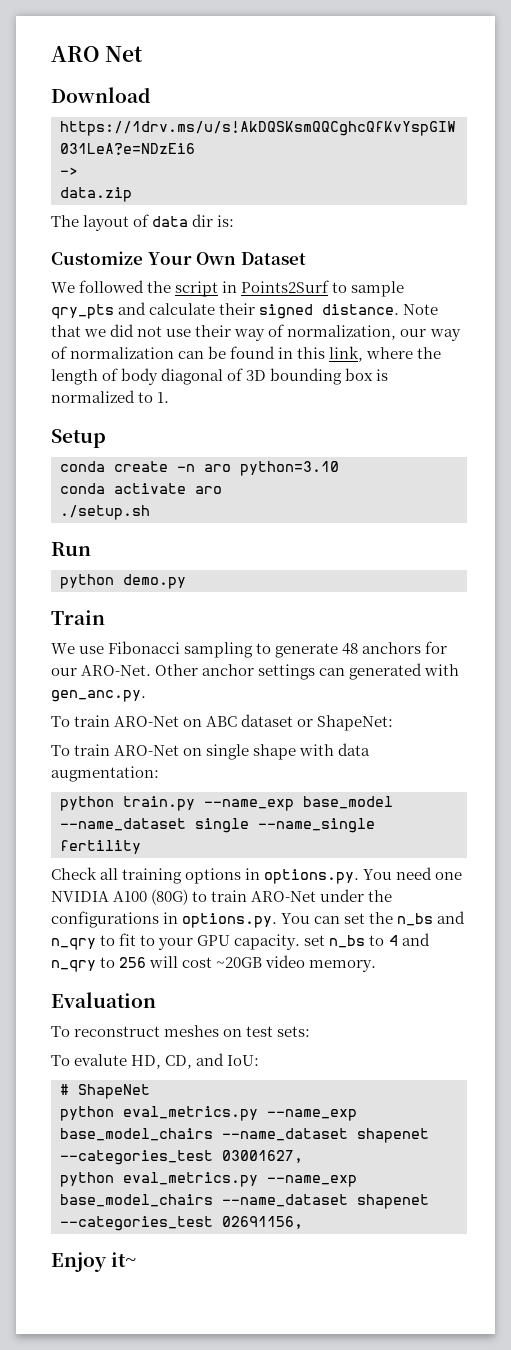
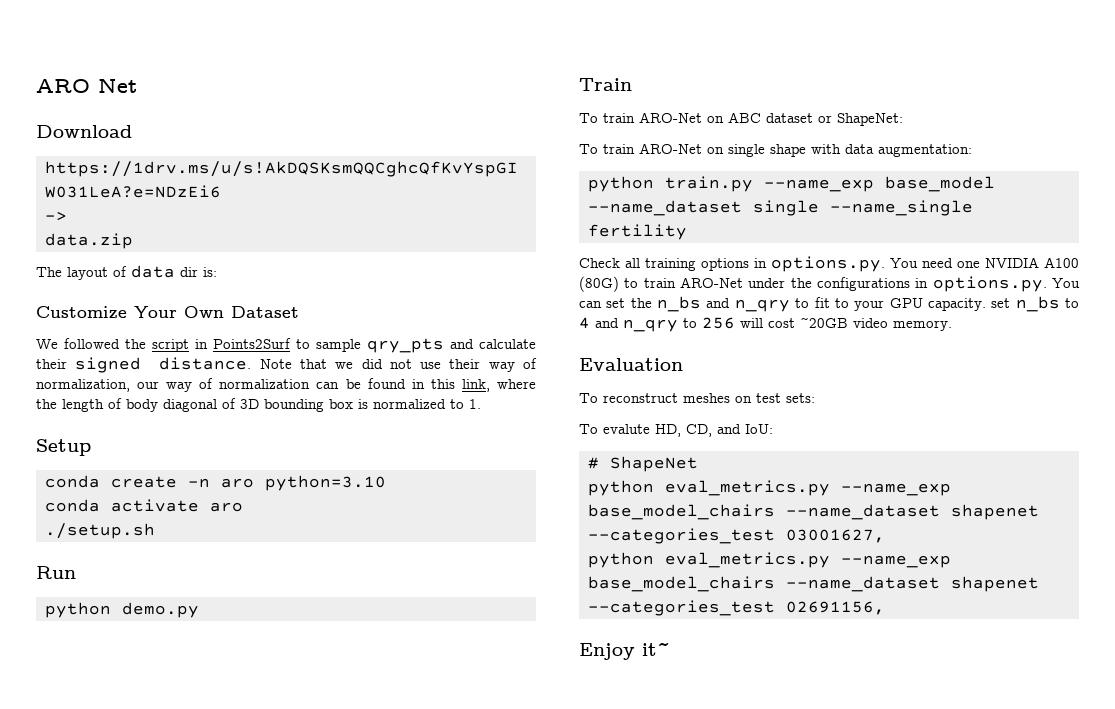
- We use Fibonacci sampling to generate 48 anchors for our ARO-Net. Other anchor settings can generated with gen_anc.py.

